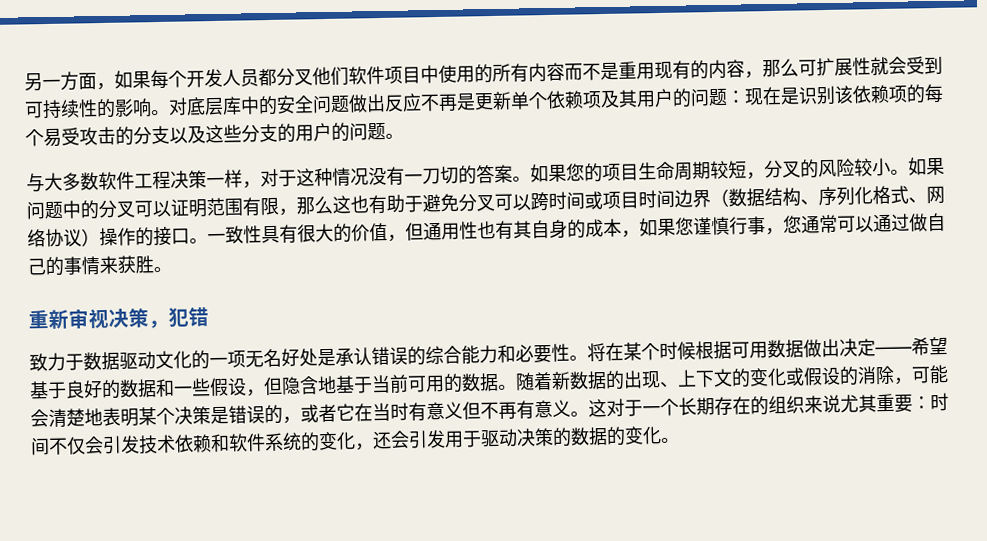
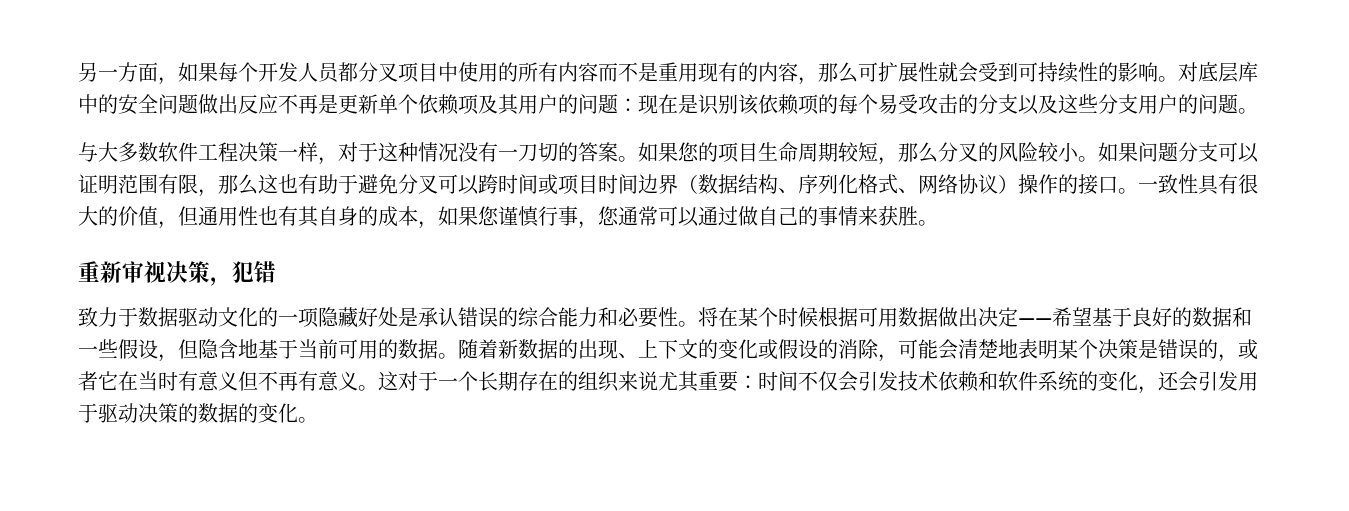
- 另一方面，如果每个开发人员都分叉他们软件项目中使用的所有内容而不是重用现有的内容，那么可扩展性就会受到可持续性的影响。
+ 另一方面，如果每个开发人员都分叉项目中使用的所有内容而不是重用现有的内容，那么可扩展性就会受到可持续性的影响。
- 对底层库中的安全问题做出反应不再是更新单个依赖项及其用户的问题：现在是识别该依赖项的每个易受攻击的分支以及这些分支的用户的问题。
+ 对底层库中的安全问题做出反应不再是更新单个依赖项及其用户的问题：现在是识别该依赖项的每个易受攻击的分支以及这些分支用户的问题。
- 如果您的项目生命周期较短，分叉的风险较小。
+ 如果您的项目生命周期较短，那么分叉的风险较小。
- 如果问题中的分叉可以证明范围有限，那么这也有助于避免分叉可以跨时间或项目时间边界（数据结构、序列化格式、网络协议）操作的接口。
+ 如果问题分支可以证明范围有限，那么这也有助于避免分叉可以跨时间或项目时间边界（数据结构、序列化格式、网络协议）操作的接口。
- 致力于数据驱动文化的一项无名好处是承认错误的综合能力和必要性。
+ 致力于数据驱动文化的一项隐藏好处是承认错误的综合能力和必要性。

